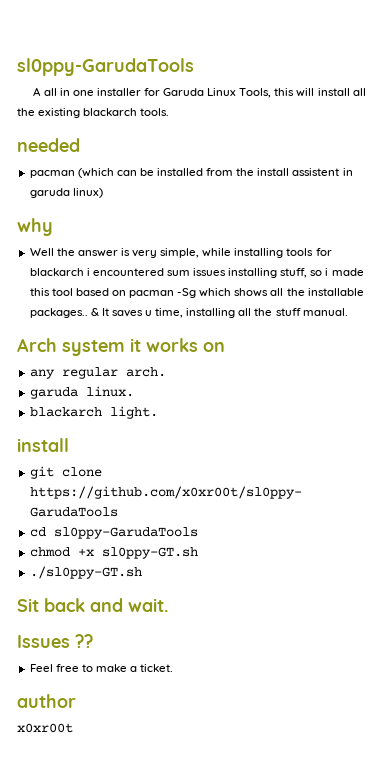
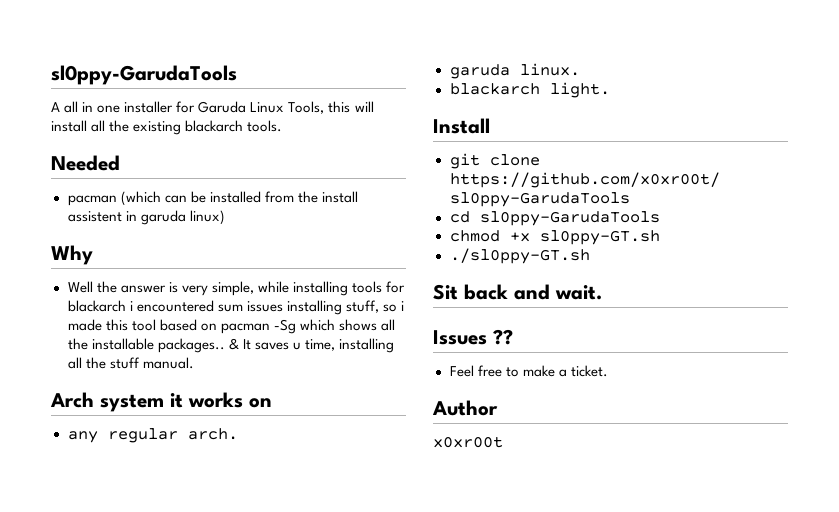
- needed
+ Needed
- why
+ Why
  blackarch light.
- install
+ Install
- author
+ Author

